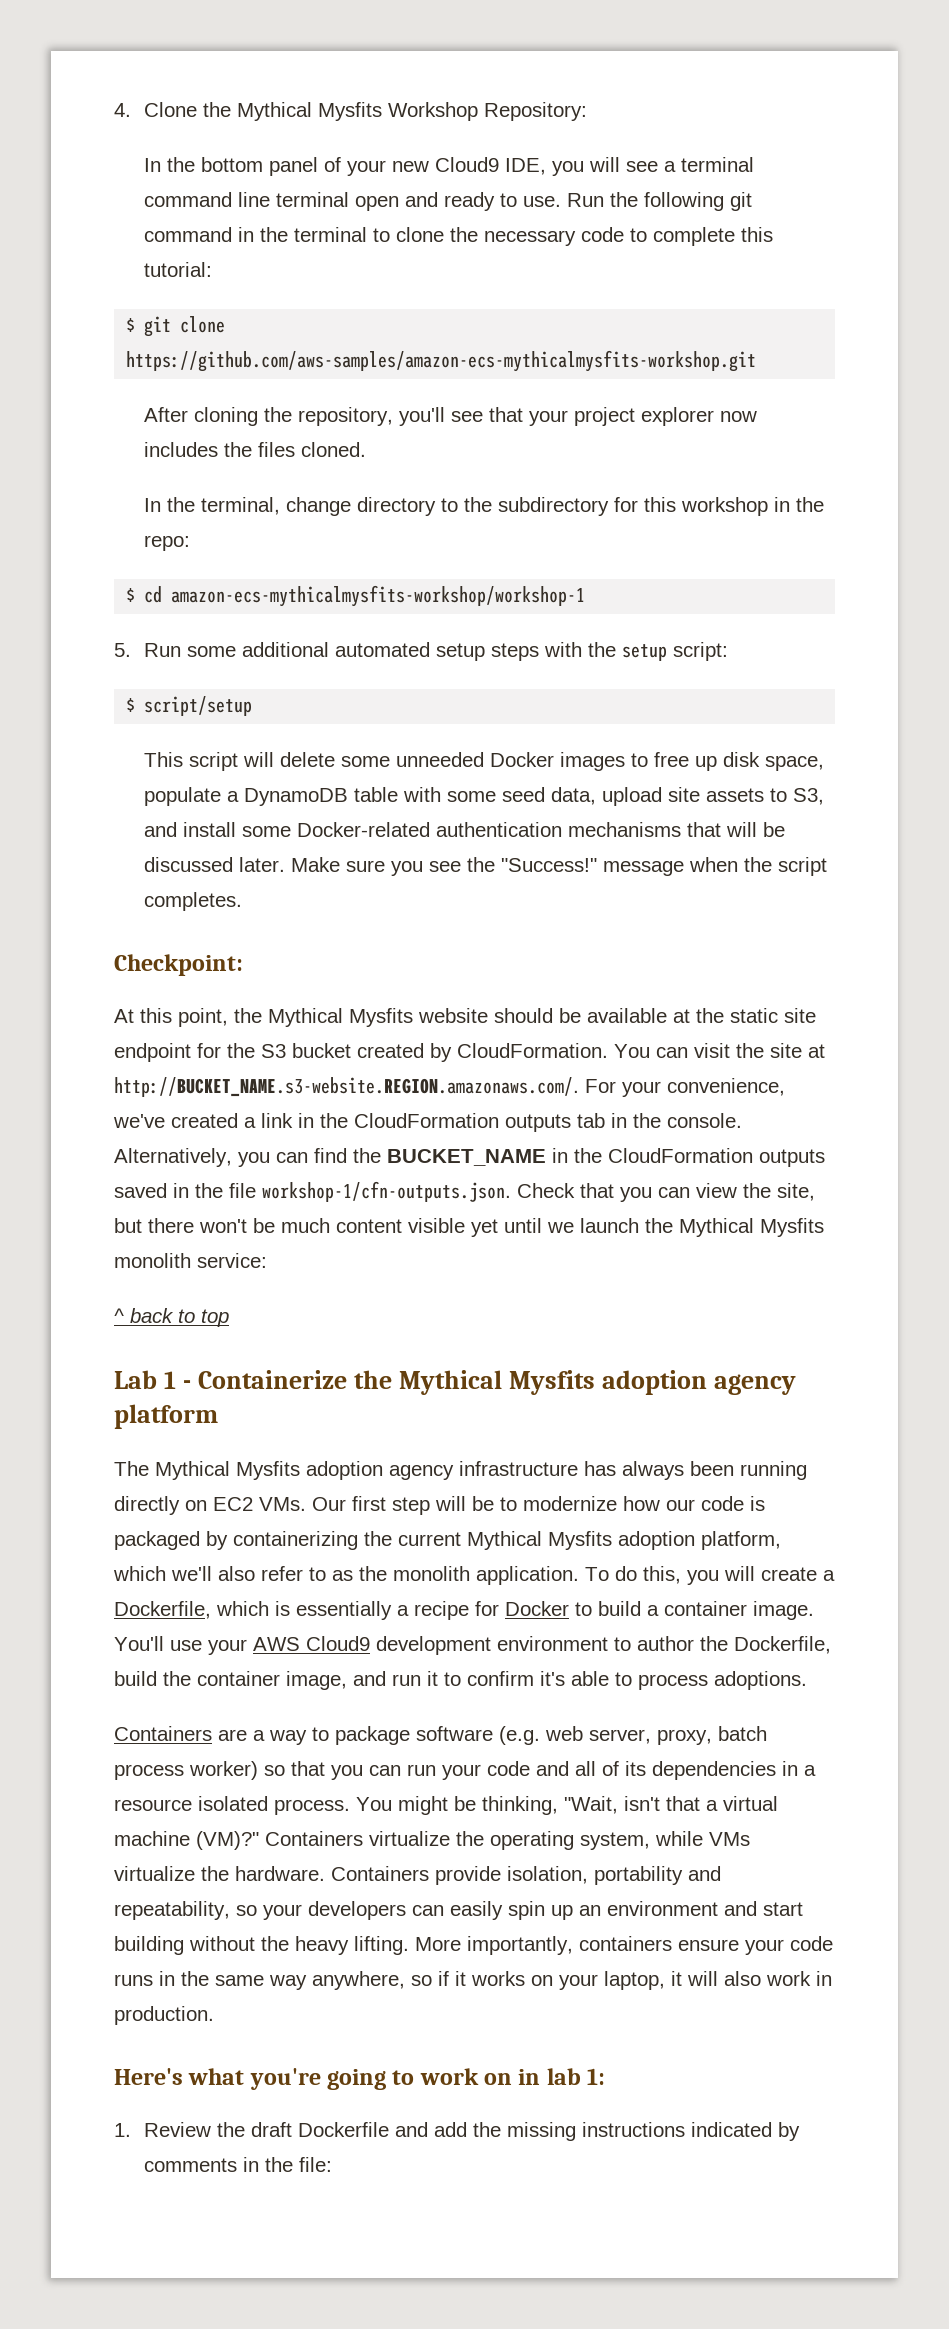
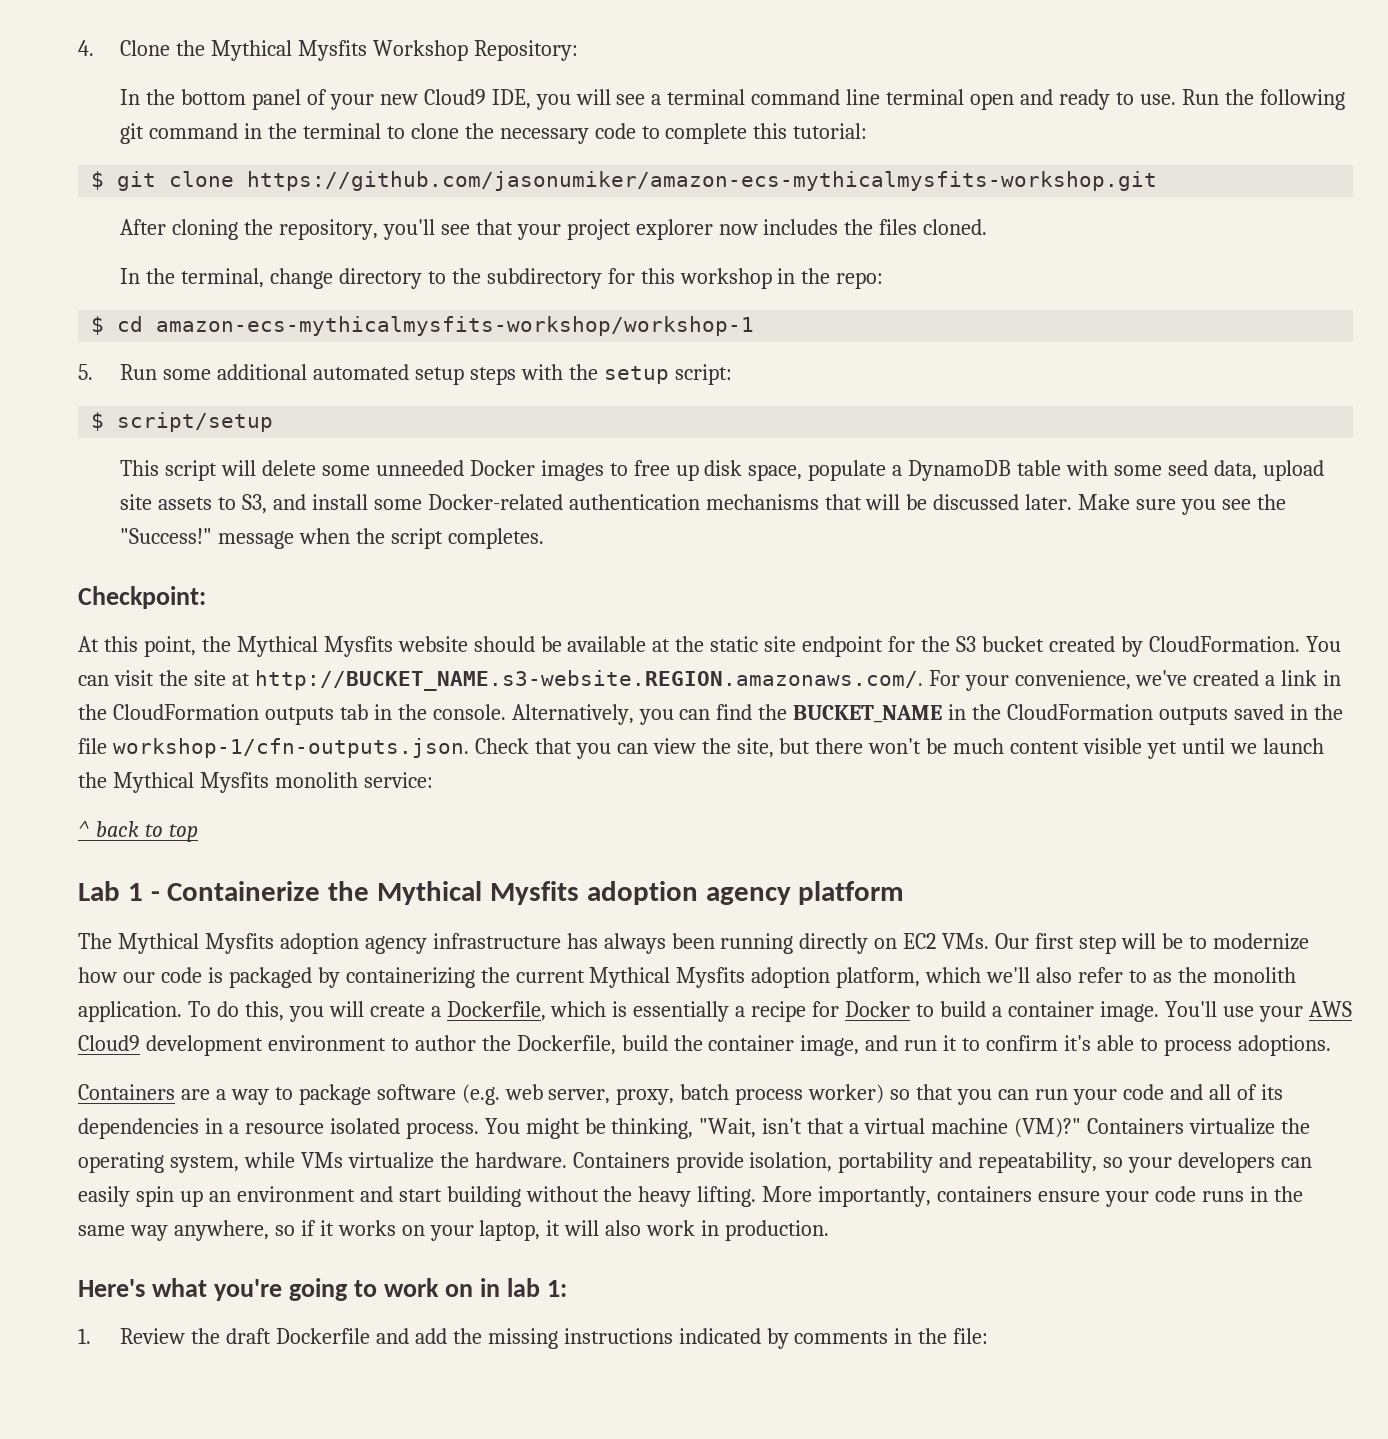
- $ git clone https://github.com/aws-samples/amazon-ecs-mythicalmysfits-workshop.git
+ $ git clone https://github.com/jasonumiker/amazon-ecs-mythicalmysfits-workshop.git

